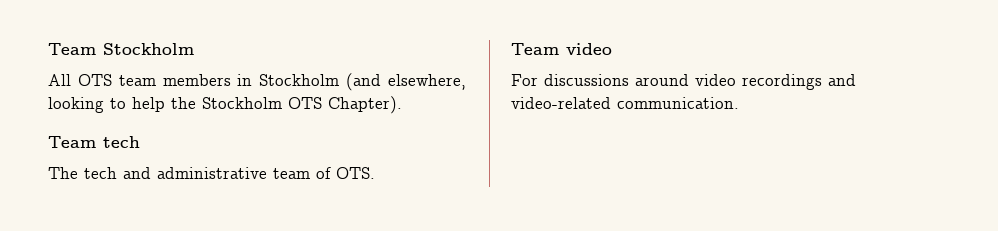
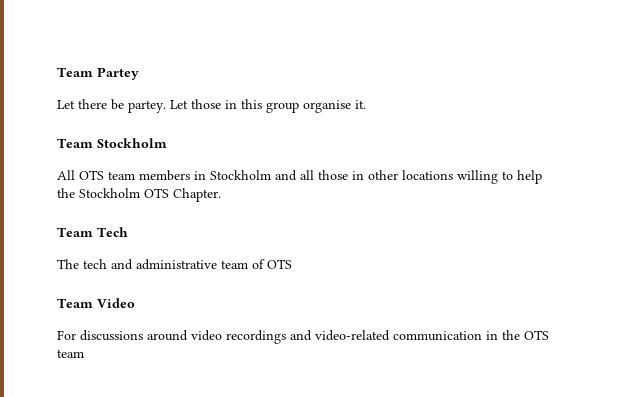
+ Team Partey
+ Let there be partey. Let those in this group organise it.
- All OTS team members in Stockholm (and elsewhere, looking to help the Stockholm OTS Chapter).
- Team tech
+ All OTS team members in Stockholm and all those in other locations willing to help the Stockholm OTS Chapter.
+ Team Tech
- The tech and administrative team of OTS.
- Team video
+ The tech and administrative team of OTS
+ Team Video
- For discussions around video recordings and video-related communication.
+ For discussions around video recordings and video-related communication in the OTS team

